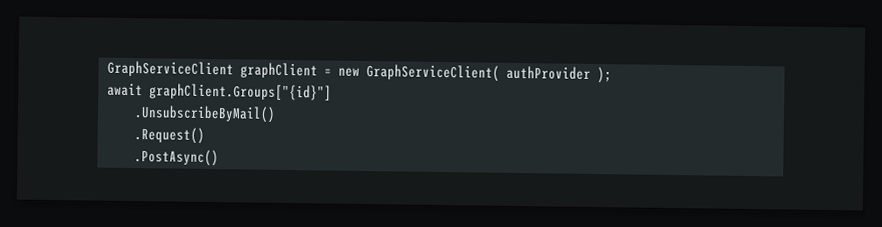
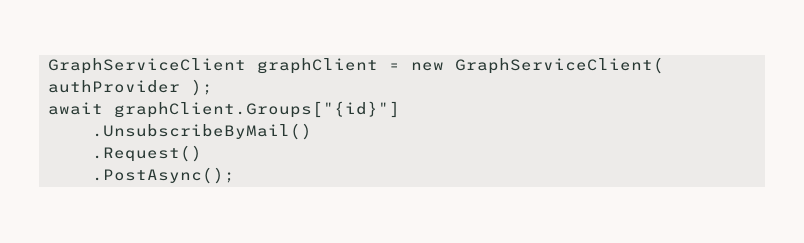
- .PostAsync()
+ .PostAsync();

